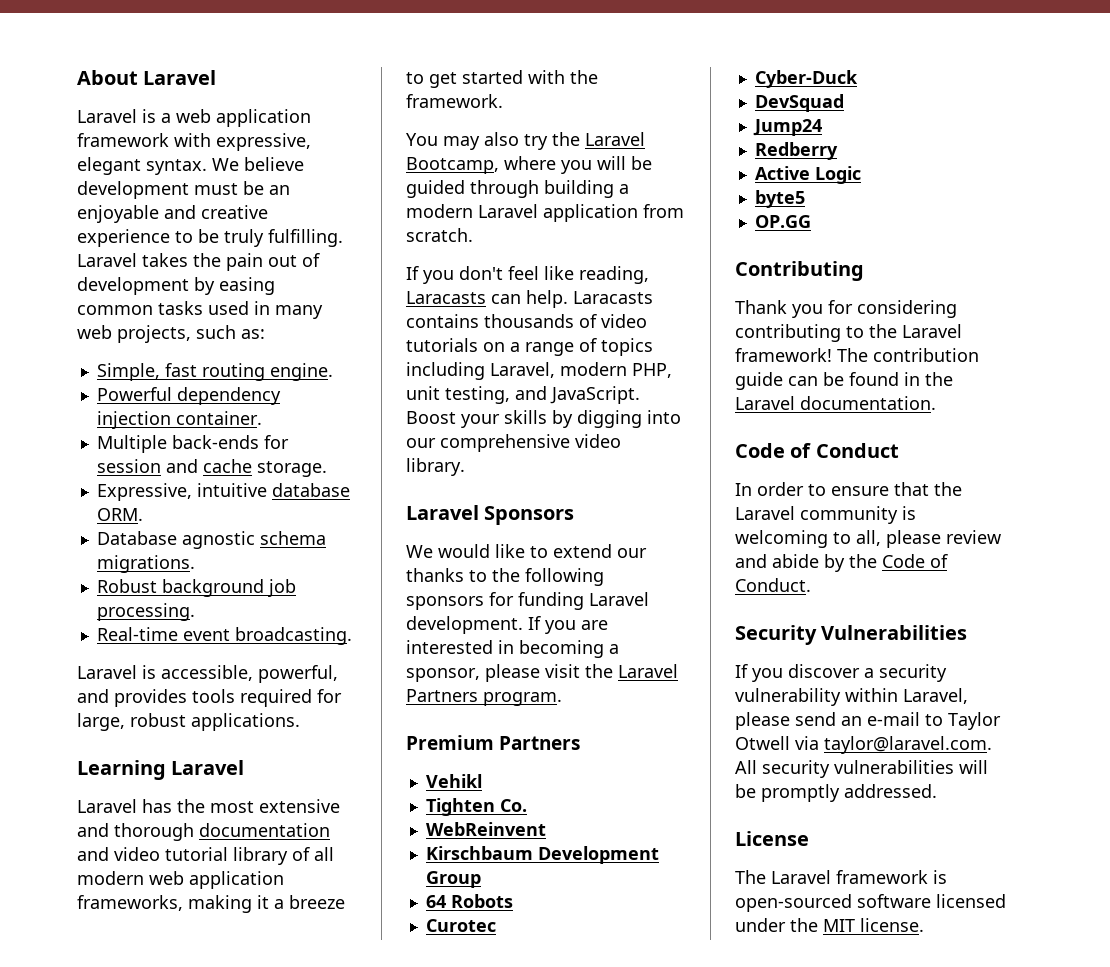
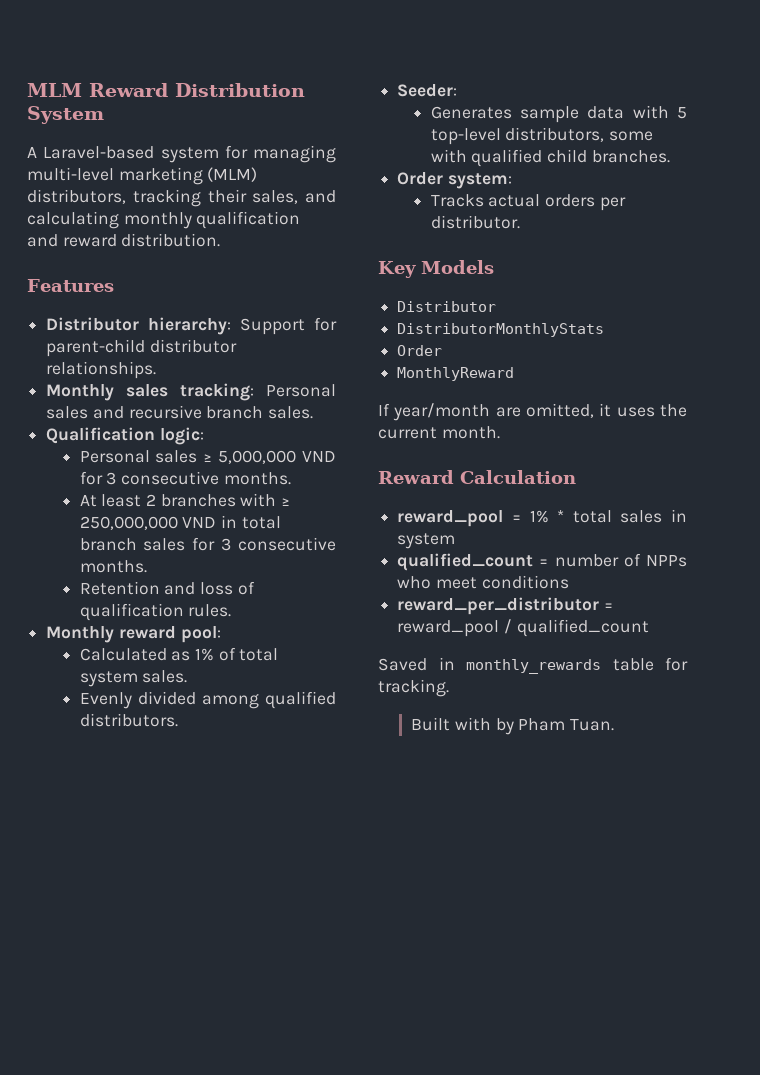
- About Laravel
- Laravel is a web application framework with expressive, elegant syntax. We believe development must be an enjoyable and creative experience to be truly fulfilling. Laravel takes the pain out of development by easing common tasks used in many web projects, such as:
- Simple, fast routing engine.
- Powerful dependency injection container.
- Multiple back-ends for session and cache storage.
- Expressive, intuitive database ORM.
- Database agnostic schema migrations.
- Robust background job processing.
- Real-time event broadcasting.
- Laravel is accessible, powerful, and provides tools required for large, robust applications.
- Learning Laravel
- Laravel has the most extensive and thorough documentation and video tutorial library of all modern web application frameworks, making it a breeze to get started with the framework.
- You may also try the Laravel Bootcamp, where you will be guided through building a modern Laravel application from scratch.
- If you don't feel like reading, Laracasts can help. Laracasts contains thousands of video tutorials on a range of topics including Laravel, modern PHP, unit testing, and JavaScript. Boost your skills by digging into our comprehensive video library.
- Laravel Sponsors
- We would like to extend our thanks to the following sponsors for funding Laravel development. If you are interested in becoming a sponsor, please visit the Laravel Partners program.
- Premium Partners
- Vehikl
- Tighten Co.
- WebReinvent
- Kirschbaum Development Group
- 64 Robots
- Curotec
- Cyber-Duck
- DevSquad
- Jump24
- Redberry
- Active Logic
- byte5
- OP.GG
- Contributing
- Thank you for considering contributing to the Laravel framework! The contribution guide can be found in the Laravel documentation.
- Code of Conduct
- In order to ensure that the Laravel community is welcoming to all, please review and abide by the Code of Conduct.
- Security Vulnerabilities
- If you discover a security vulnerability within Laravel, please send an e-mail to Taylor Otwell via taylor@laravel.com. All security vulnerabilities will be promptly addressed.
- License
- The Laravel framework is open-sourced software licensed under the MIT license.
+ MLM Reward Distribution System
+ A Laravel-based system for managing multi-level marketing (MLM) distributors, tracking their sales, and calculating monthly qualification and reward distribution.
+ Features
+ Distributor hierarchy: Support for parent-child distributor relationships.
+ Monthly sales tracking: Personal sales and recursive branch sales.
+ Qualification logic:
+ Personal sales ≥ 5,000,000 VND for 3 consecutive months.
+ At least 2 branches with ≥ 250,000,000 VND in total branch sales for 3 consecutive months.
+ Retention and loss of qualification rules.
+ Monthly reward pool:
+ Calculated as 1% of total system sales.
+ Evenly divided among qualified distributors.
+ Seeder:
+ Generates sample data with 5 top-level distributors, some with qualified child branches.
+ Order system:
+ Tracks actual orders per distributor.
+ Key Models
+ Distributor
+ DistributorMonthlyStats
+ Order
+ MonthlyReward
+ If year/month are omitted, it uses the current month.
+ Reward Calculation
+ reward_pool = 1% * total sales in system
+ qualified_count = number of NPPs who meet conditions
+ reward_per_distributor = reward_pool / qualified_count
+ Saved in monthly_rewards table for tracking.
+ Built with by Pham Tuan.

